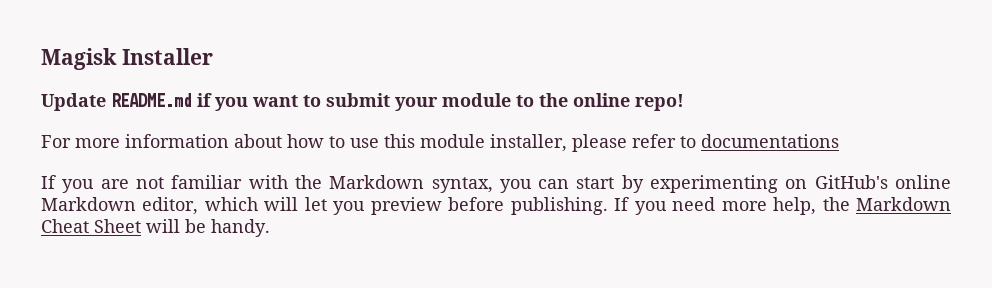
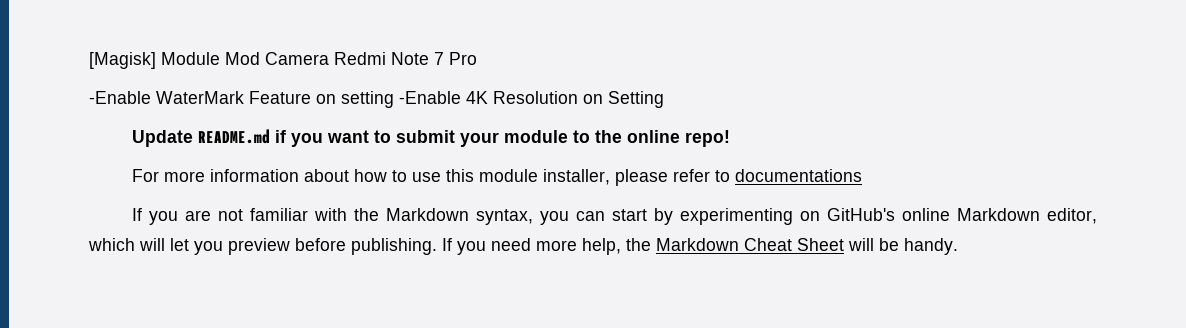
- Magisk Installer
+ [Magisk] Module Mod Camera Redmi Note 7 Pro
+ -Enable WaterMark Feature on setting -Enable 4K Resolution on Setting

